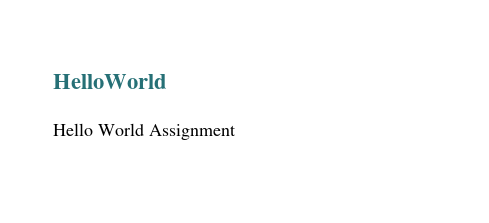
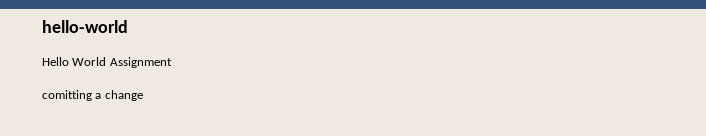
- HelloWorld
+ hello-world
+ comitting a change

